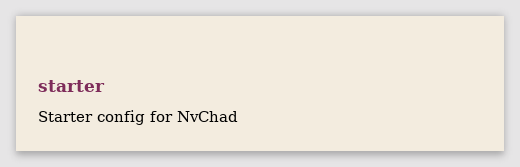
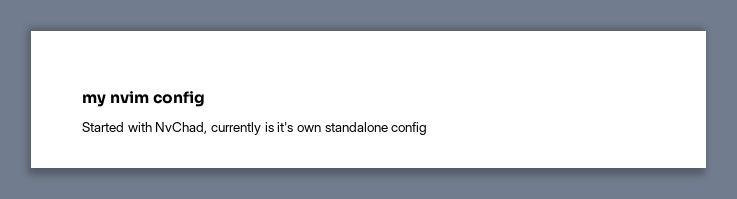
- starter
- Starter config for NvChad
+ my nvim config
+ Started with NvChad, currently is it's own standalone config

